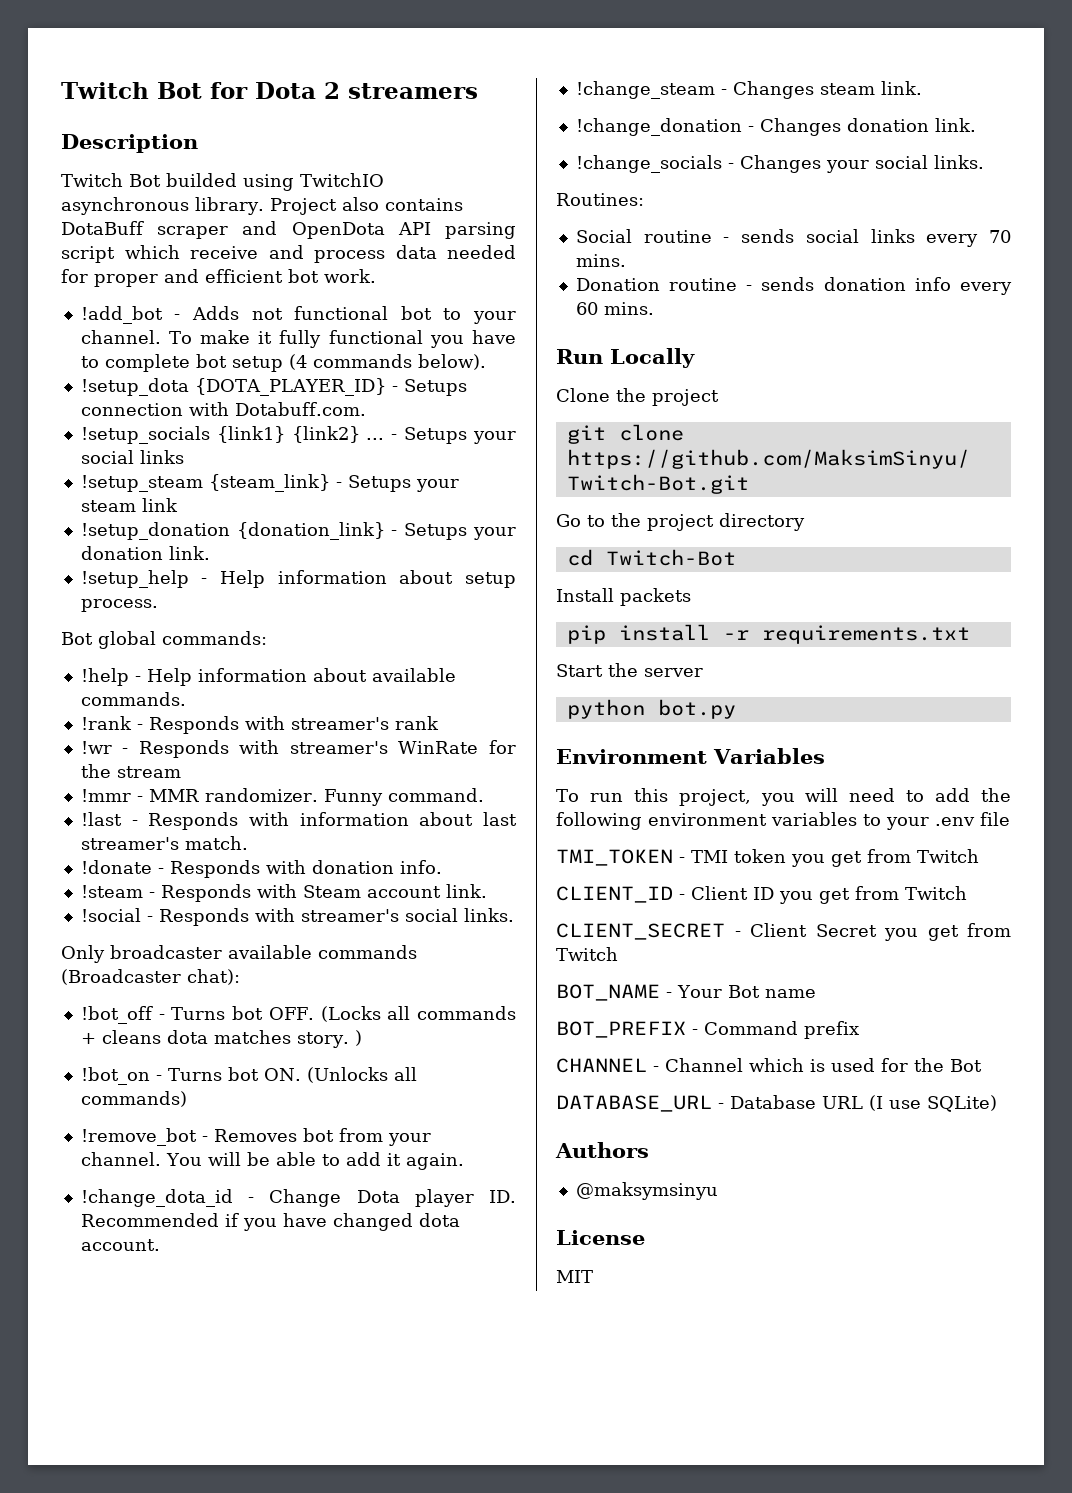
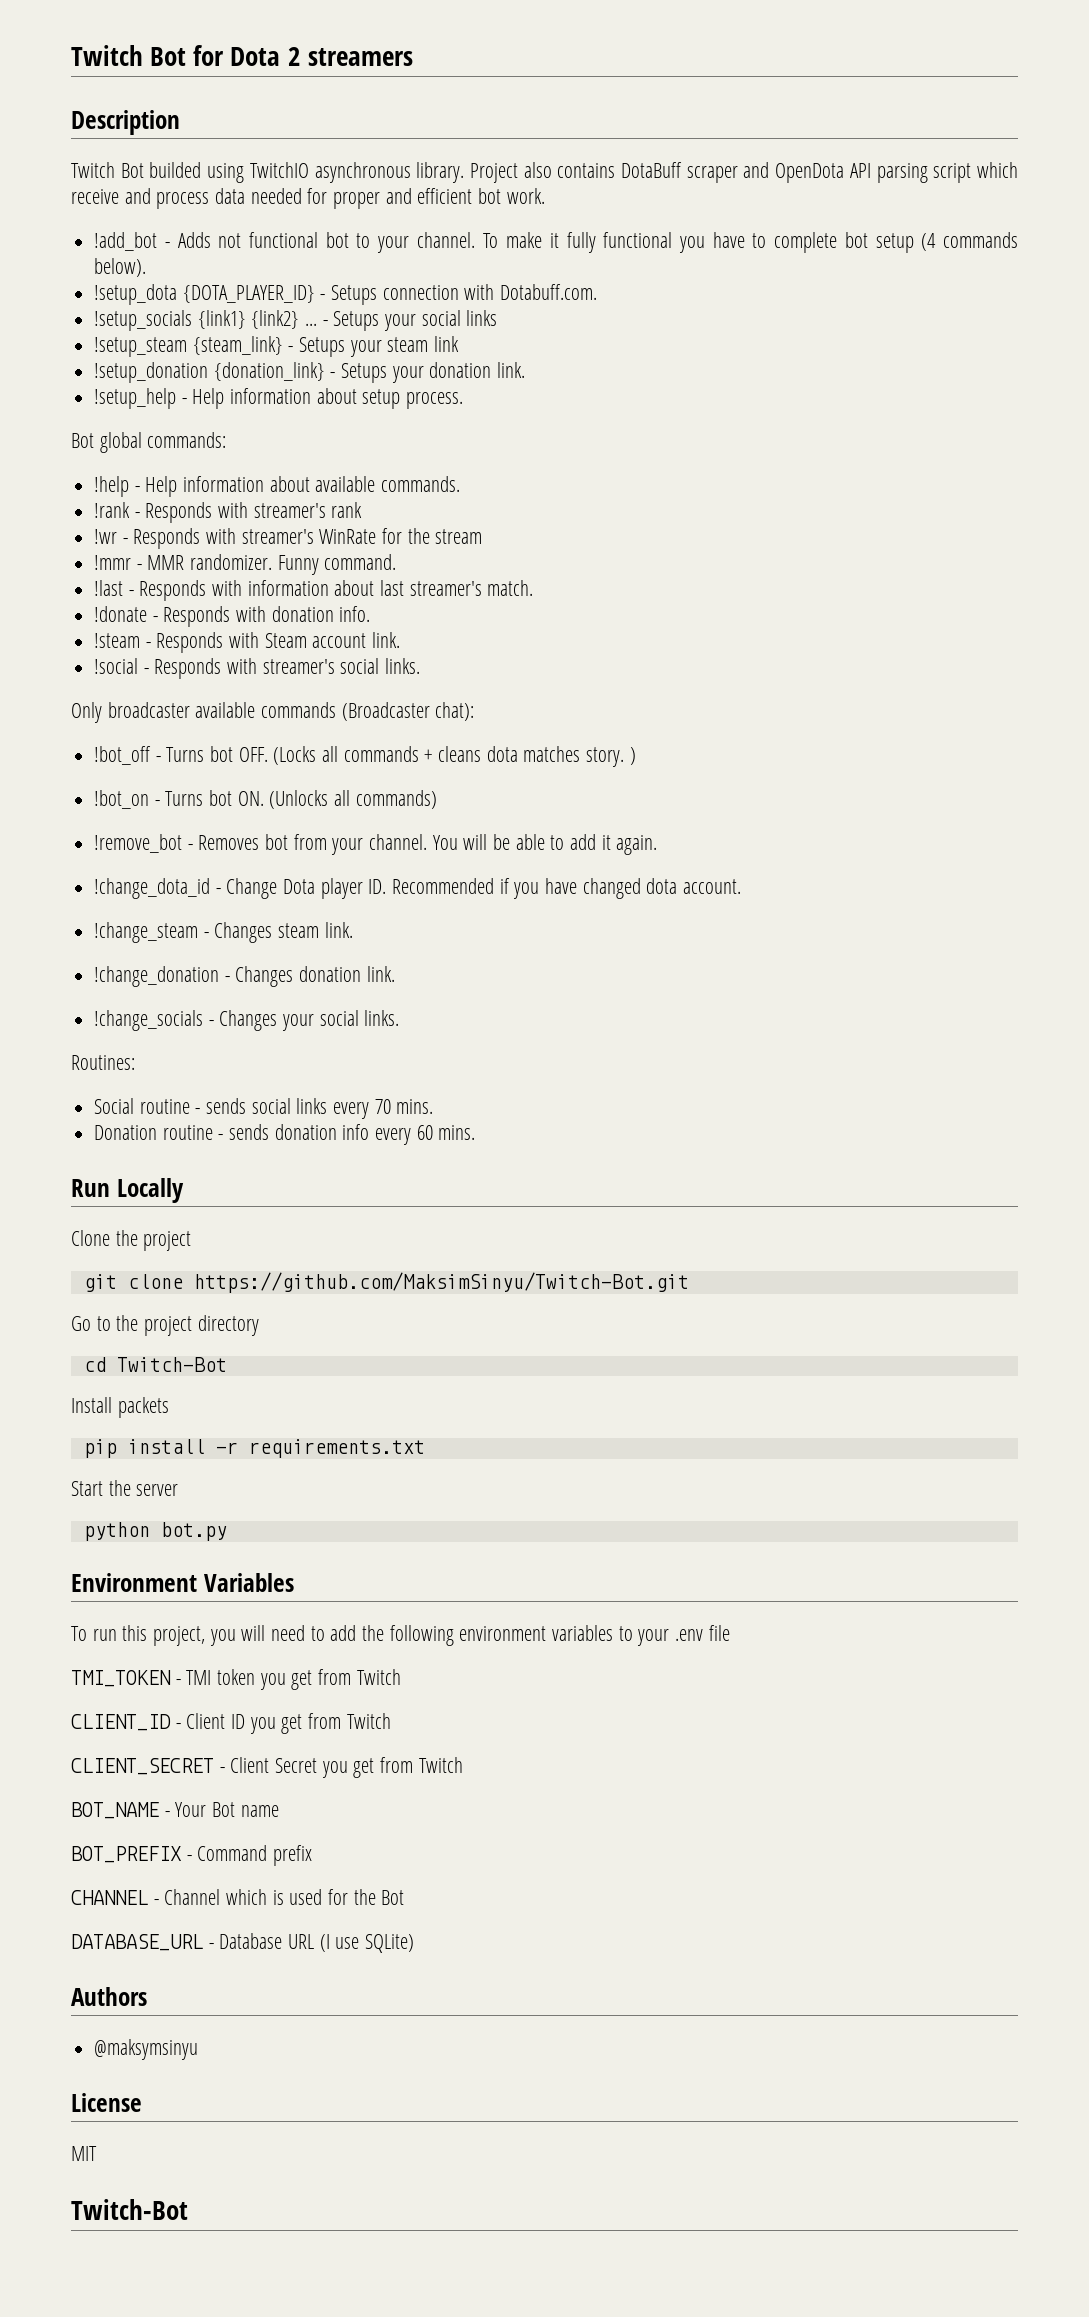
  MIT
+ Twitch-Bot

